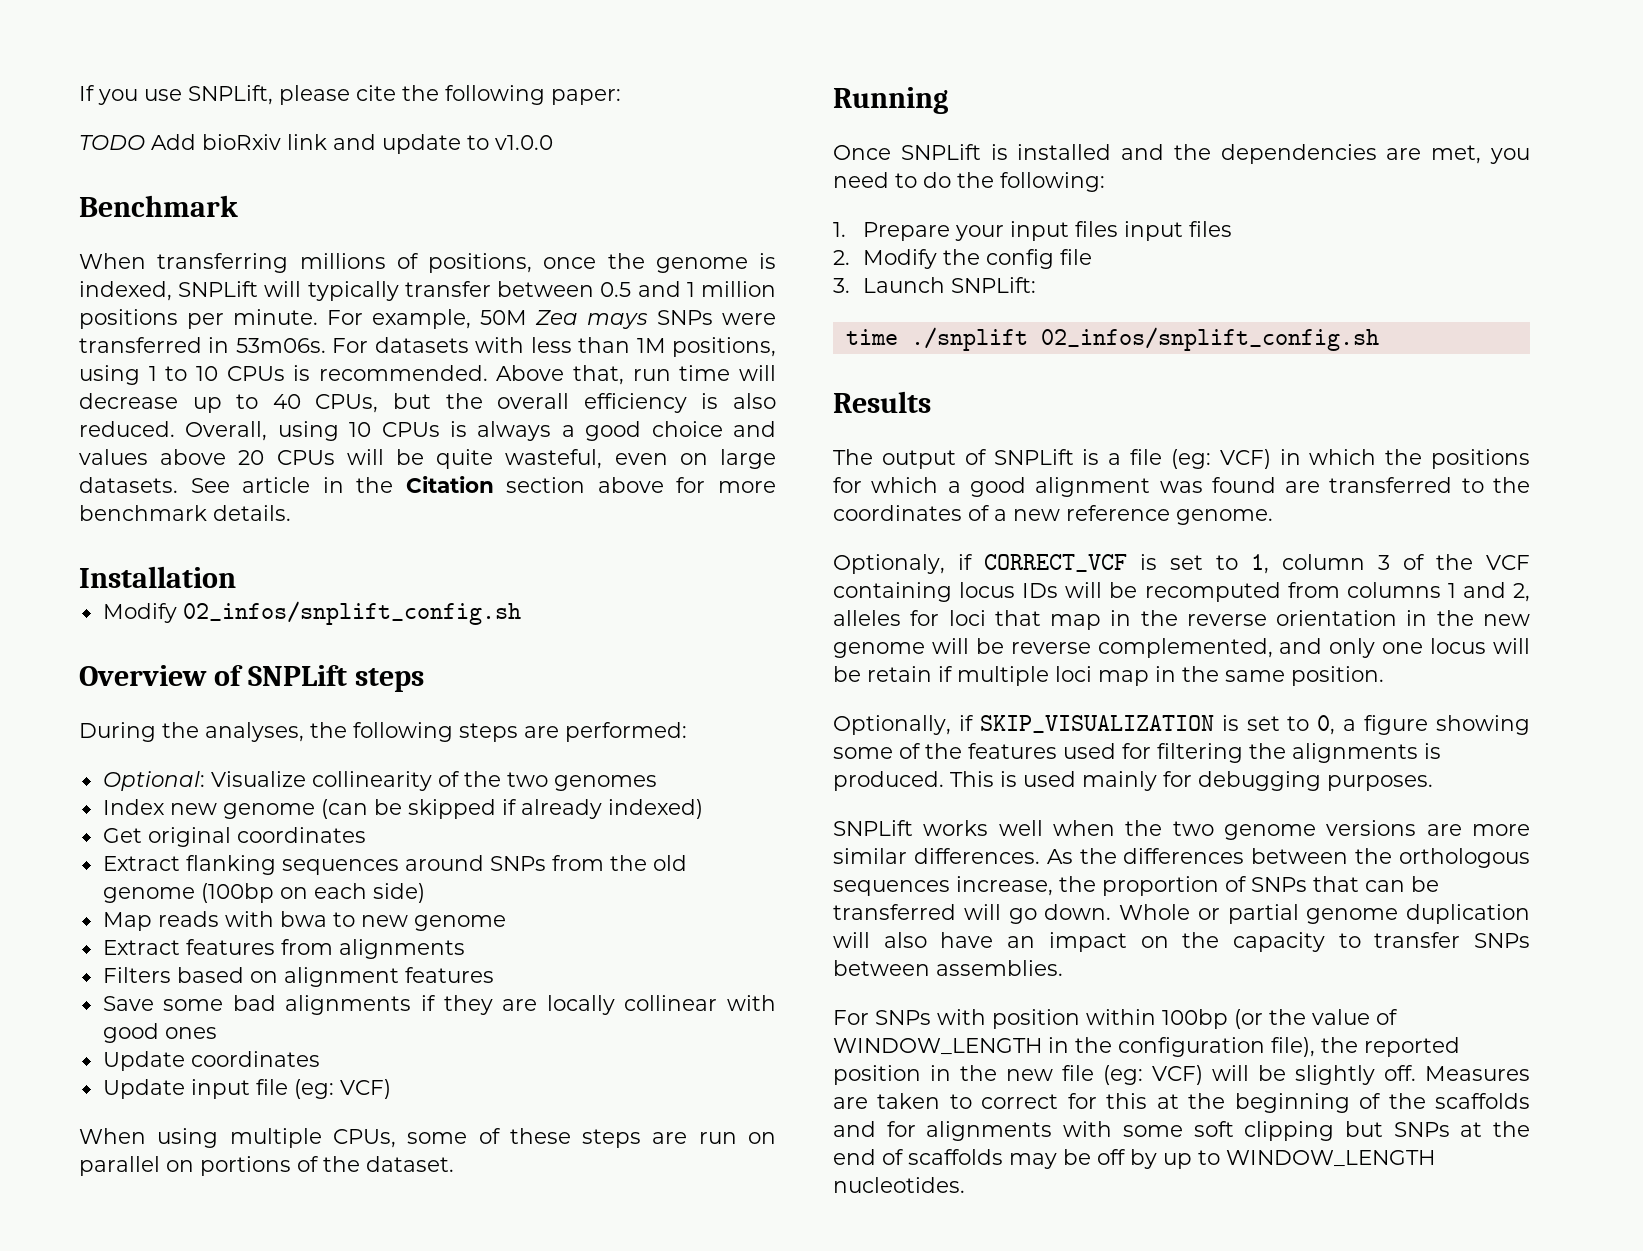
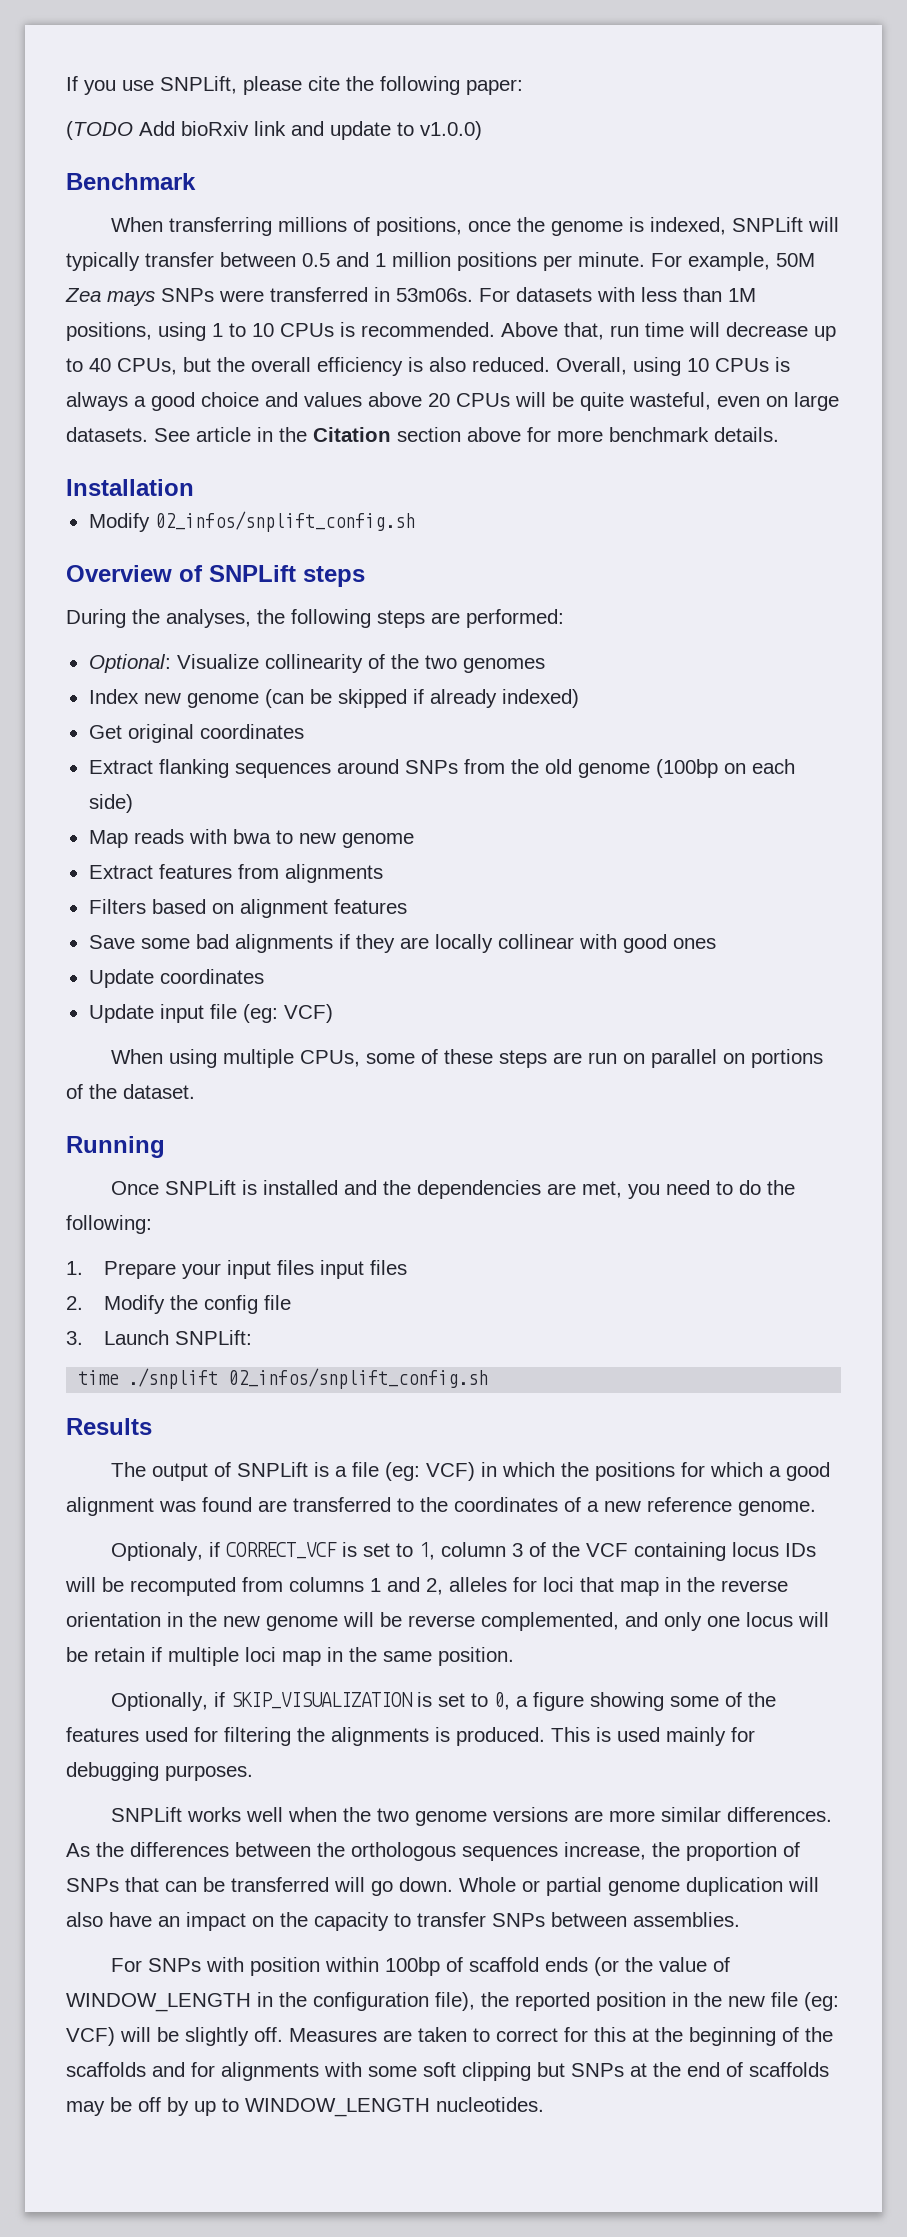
- TODO Add bioRxiv link and update to v1.0.0
+ (TODO Add bioRxiv link and update to v1.0.0)
- For SNPs with position within 100bp (or the value of WINDOW_LENGTH in the configuration file), the reported position in the new file (eg: VCF) will be slightly off.
+ For SNPs with position within 100bp of scaffold ends (or the value of WINDOW_LENGTH in the configuration file), the reported position in the new file (eg: VCF) will be slightly off.

